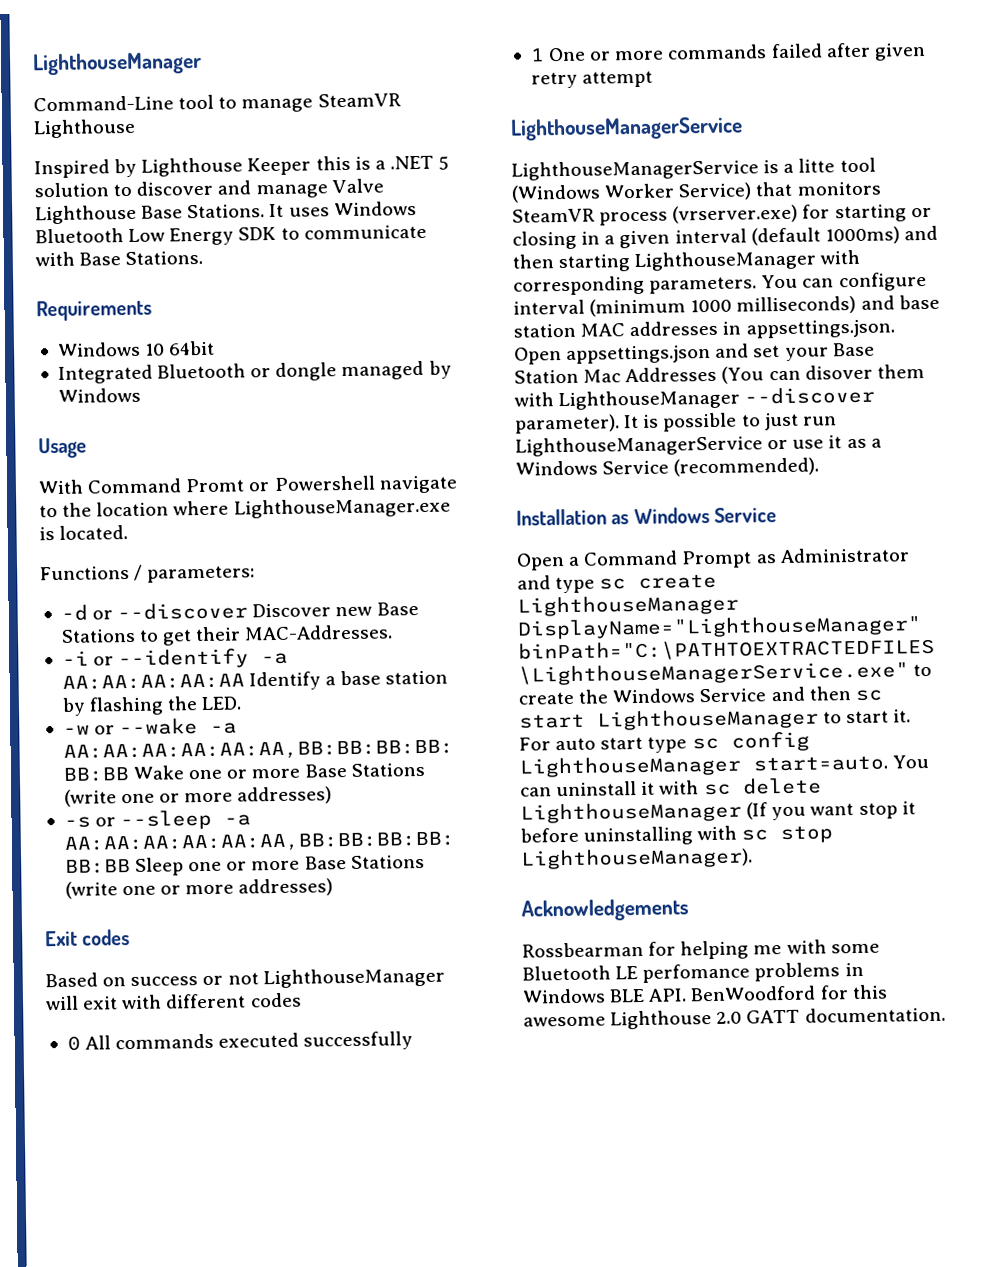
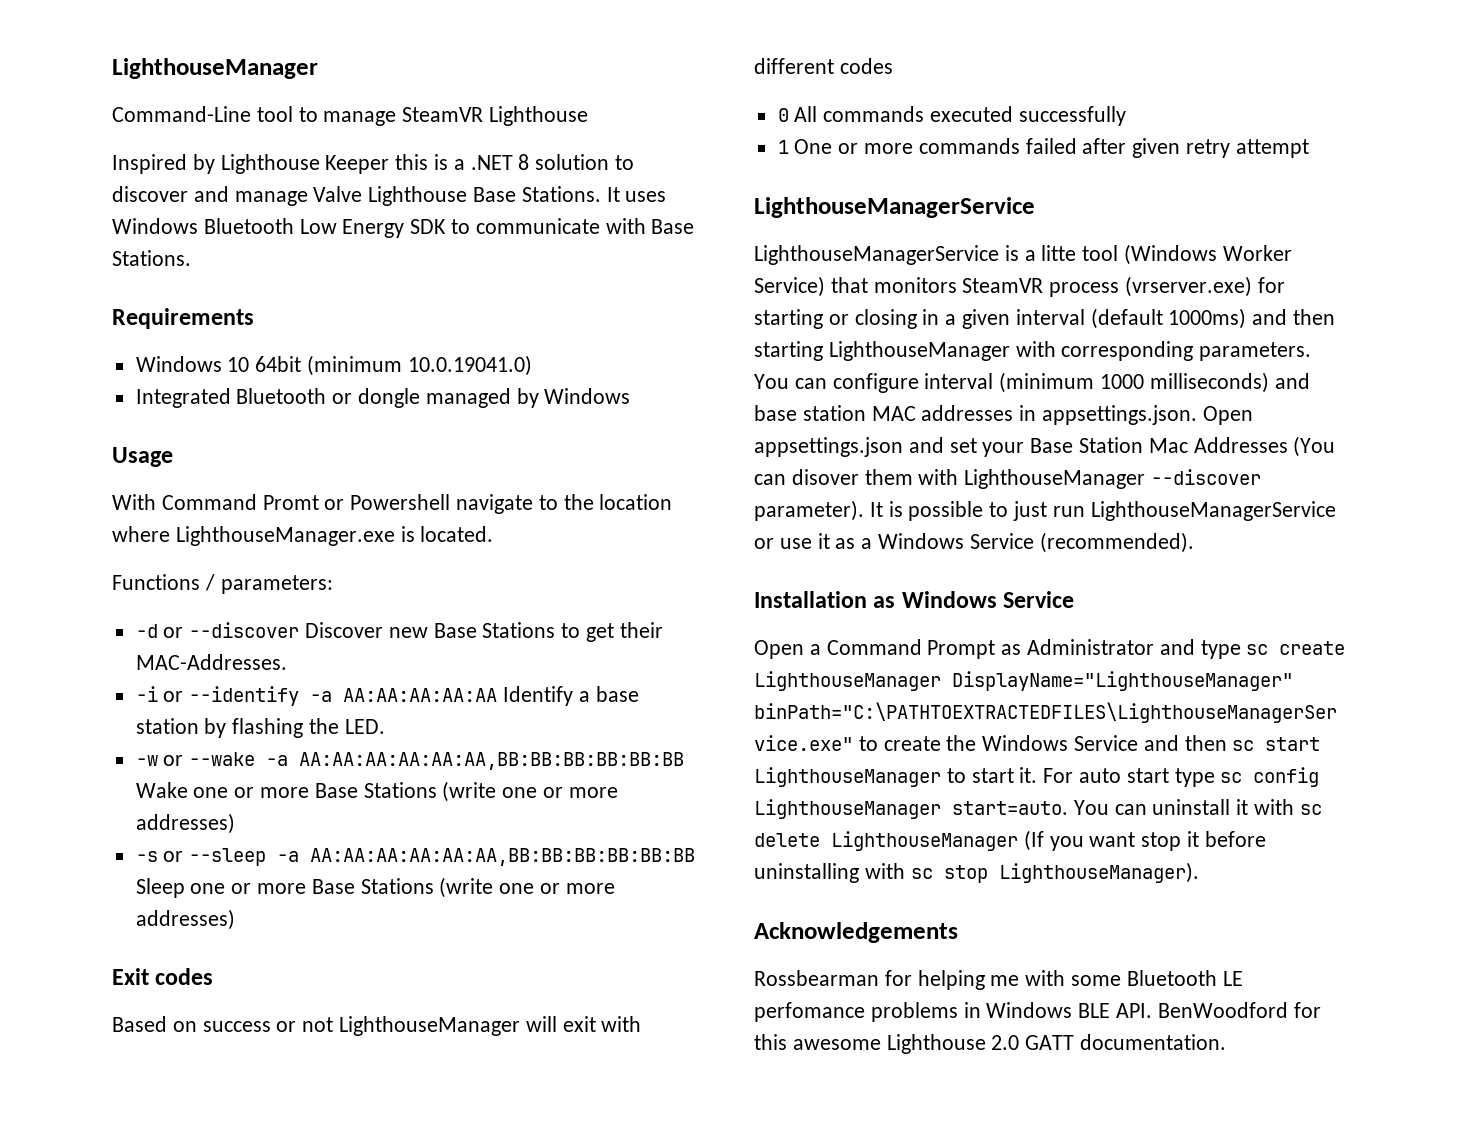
- Inspired by Lighthouse Keeper this is a .NET 5 solution to discover and manage Valve Lighthouse Base Stations.
+ Inspired by Lighthouse Keeper this is a .NET 8 solution to discover and manage Valve Lighthouse Base Stations.
- Windows 10 64bit
+ Windows 10 64bit (minimum 10.0.19041.0)

